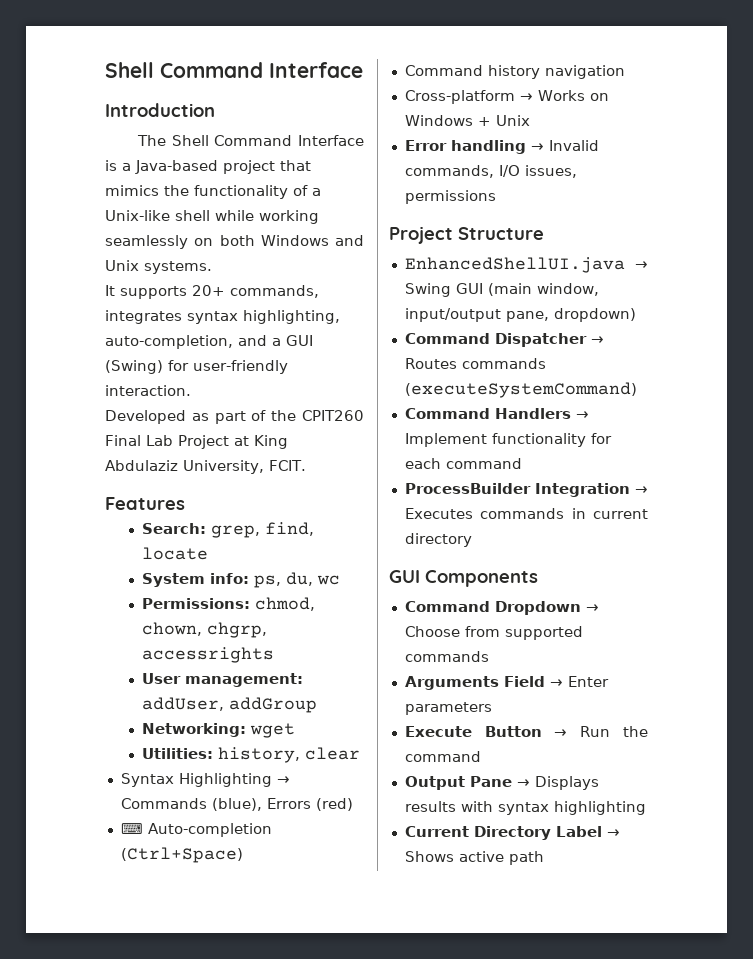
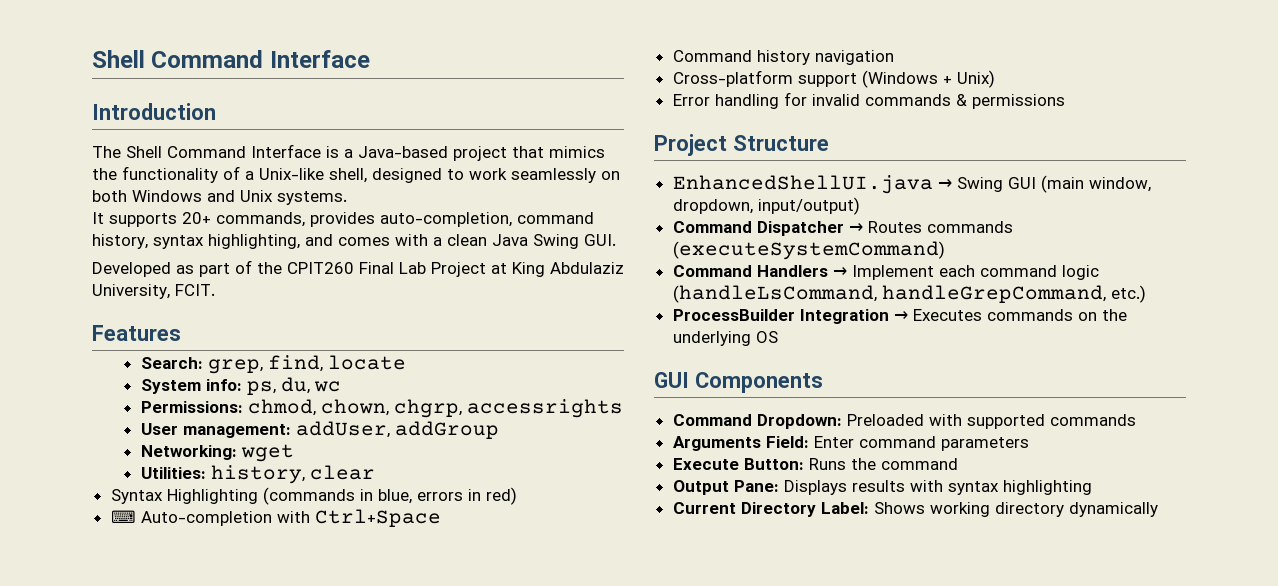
- The Shell Command Interface is a Java-based project that mimics the functionality of a Unix-like shell while working seamlessly on both Windows and Unix systems.
+ The Shell Command Interface is a Java-based project that mimics the functionality of a Unix-like shell, designed to work seamlessly on both Windows and Unix systems.
- It supports 20+ commands, integrates syntax highlighting, auto-completion, and a GUI (Swing) for user-friendly interaction.
+ It supports 20+ commands, provides auto-completion, command history, syntax highlighting, and comes with a clean Java Swing GUI.
- Syntax Highlighting → Commands (blue), Errors (red)
+ Syntax Highlighting (commands in blue, errors in red)
- ⌨ Auto-completion (Ctrl+Space)
+ ⌨ Auto-completion with Ctrl+Space
- Cross-platform → Works on Windows + Unix
- Error handling → Invalid commands, I/O issues, permissions
+ Cross-platform support (Windows + Unix)
+ Error handling for invalid commands & permissions
- EnhancedShellUI.java → Swing GUI (main window, input/output pane, dropdown)
+ EnhancedShellUI.java → Swing GUI (main window, dropdown, input/output)
- Command Handlers → Implement functionality for each command
+ Command Handlers → Implement each command logic (handleLsCommand, handleGrepCommand, etc.)
- ProcessBuilder Integration → Executes commands in current directory
+ ProcessBuilder Integration → Executes commands on the underlying OS
- Command Dropdown → Choose from supported commands
+ Command Dropdown: Preloaded with supported commands
- Arguments Field → Enter parameters
+ Arguments Field: Enter command parameters
- Execute Button → Run the command
+ Execute Button: Runs the command
- Output Pane → Displays results with syntax highlighting
+ Output Pane: Displays results with syntax highlighting
- Current Directory Label → Shows active path
+ Current Directory Label: Shows working directory dynamically

